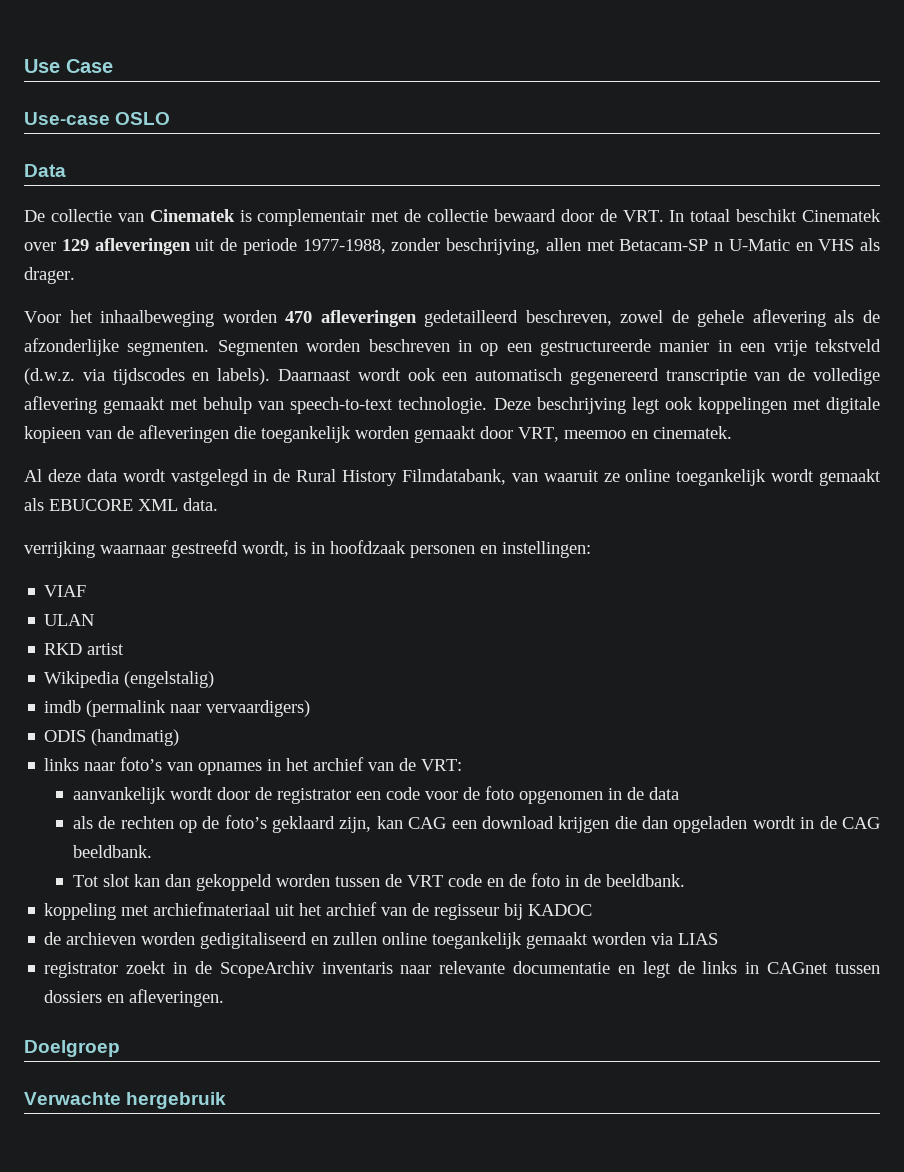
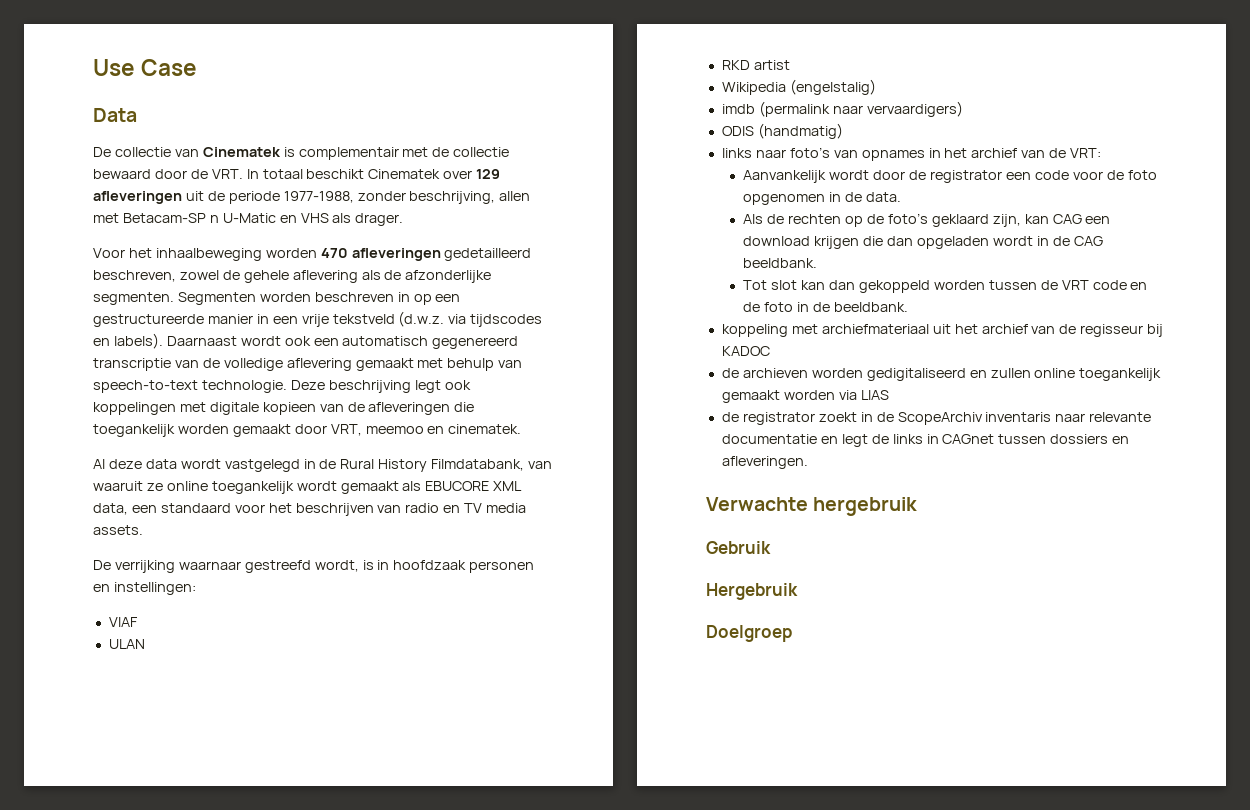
- Use-case OSLO
- Al deze data wordt vastgelegd in de Rural History Filmdatabank, van waaruit ze online toegankelijk wordt gemaakt als EBUCORE XML data.
- verrijking waarnaar gestreefd wordt, is in hoofdzaak personen en instellingen:
+ Al deze data wordt vastgelegd in de Rural History Filmdatabank, van waaruit ze online toegankelijk wordt gemaakt als EBUCORE XML data, een standaard voor het beschrijven van radio en TV media assets.
+ De verrijking waarnaar gestreefd wordt, is in hoofdzaak personen en instellingen:
- aanvankelijk wordt door de registrator een code voor de foto opgenomen in de data
- als de rechten op de foto’s geklaard zijn, kan CAG een download krijgen die dan opgeladen wordt in de CAG beeldbank.
+ Aanvankelijk wordt door de registrator een code voor de foto opgenomen in de data.
+ Als de rechten op de foto’s geklaard zijn, kan CAG een download krijgen die dan opgeladen wordt in de CAG beeldbank.
- registrator zoekt in de ScopeArchiv inventaris naar relevante documentatie en legt de links in CAGnet tussen dossiers en afleveringen.
+ de registrator zoekt in de ScopeArchiv inventaris naar relevante documentatie en legt de links in CAGnet tussen dossiers en afleveringen.
- Doelgroep
+ Gebruik
+ Hergebruik
+ Doelgroep

